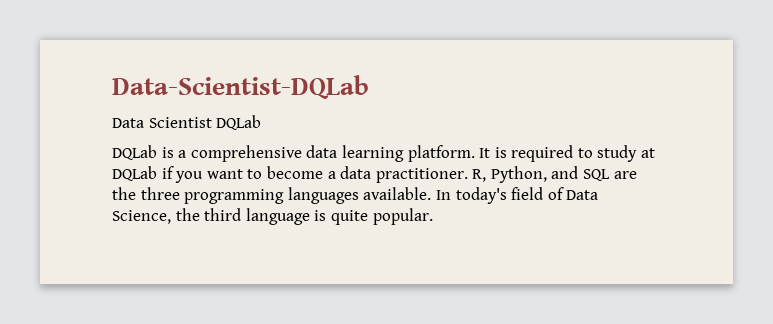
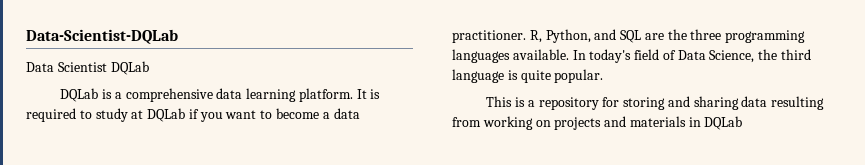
+ This is a repository for storing and sharing data resulting from working on projects and materials in DQLab

